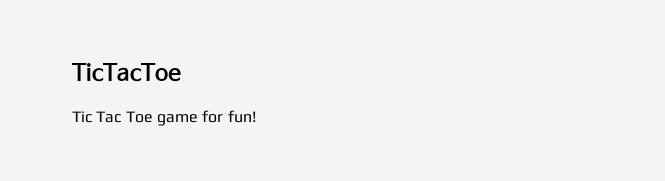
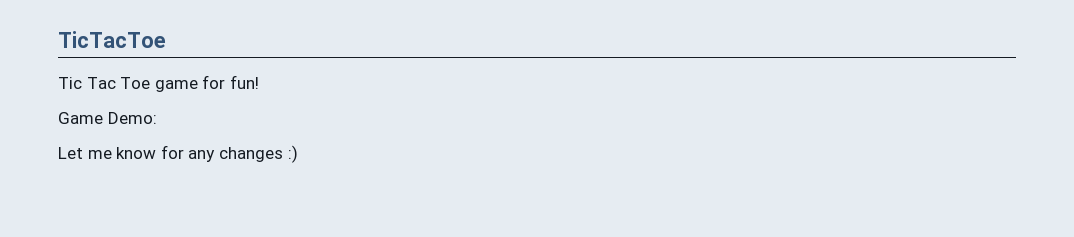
+ Game Demo:
+ Let me know for any changes :)

